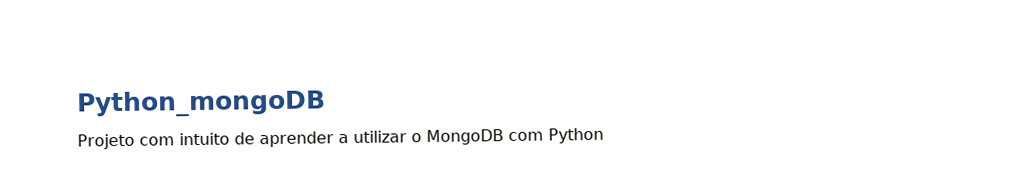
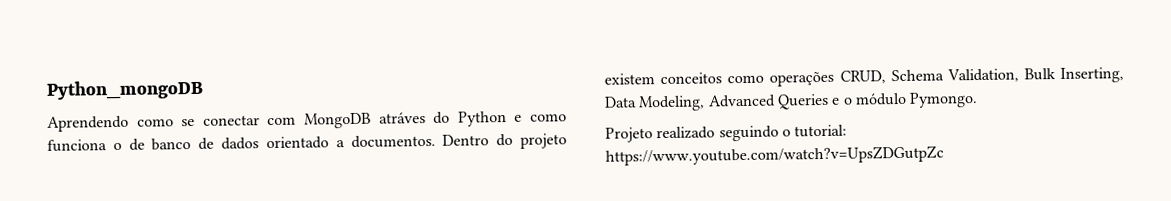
- Projeto com intuito de aprender a utilizar o MongoDB com Python
+ Aprendendo como se conectar com MongoDB atráves do Python e como funciona o de banco de dados orientado a documentos. Dentro do projeto existem conceitos como operações CRUD, Schema Validation, Bulk Inserting, Data Modeling, Advanced Queries e o módulo Pymongo.
+ Projeto realizado seguindo o tutorial: https://www.youtube.com/watch?v=UpsZDGutpZc

